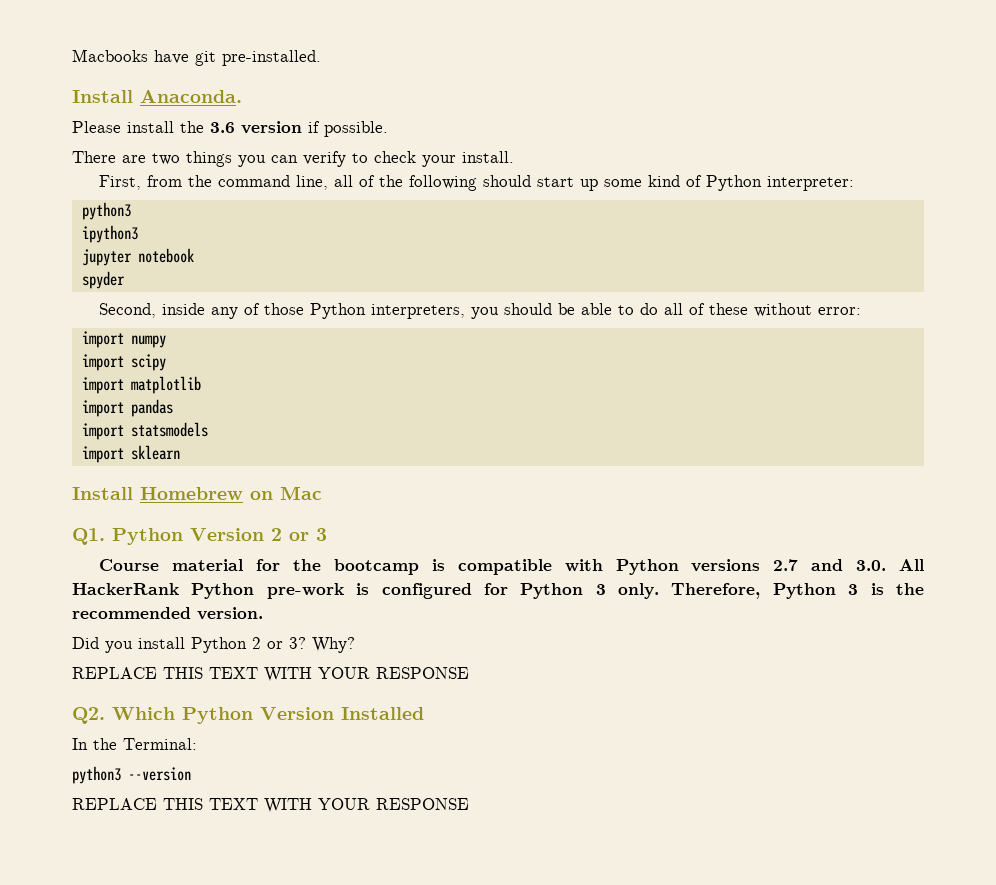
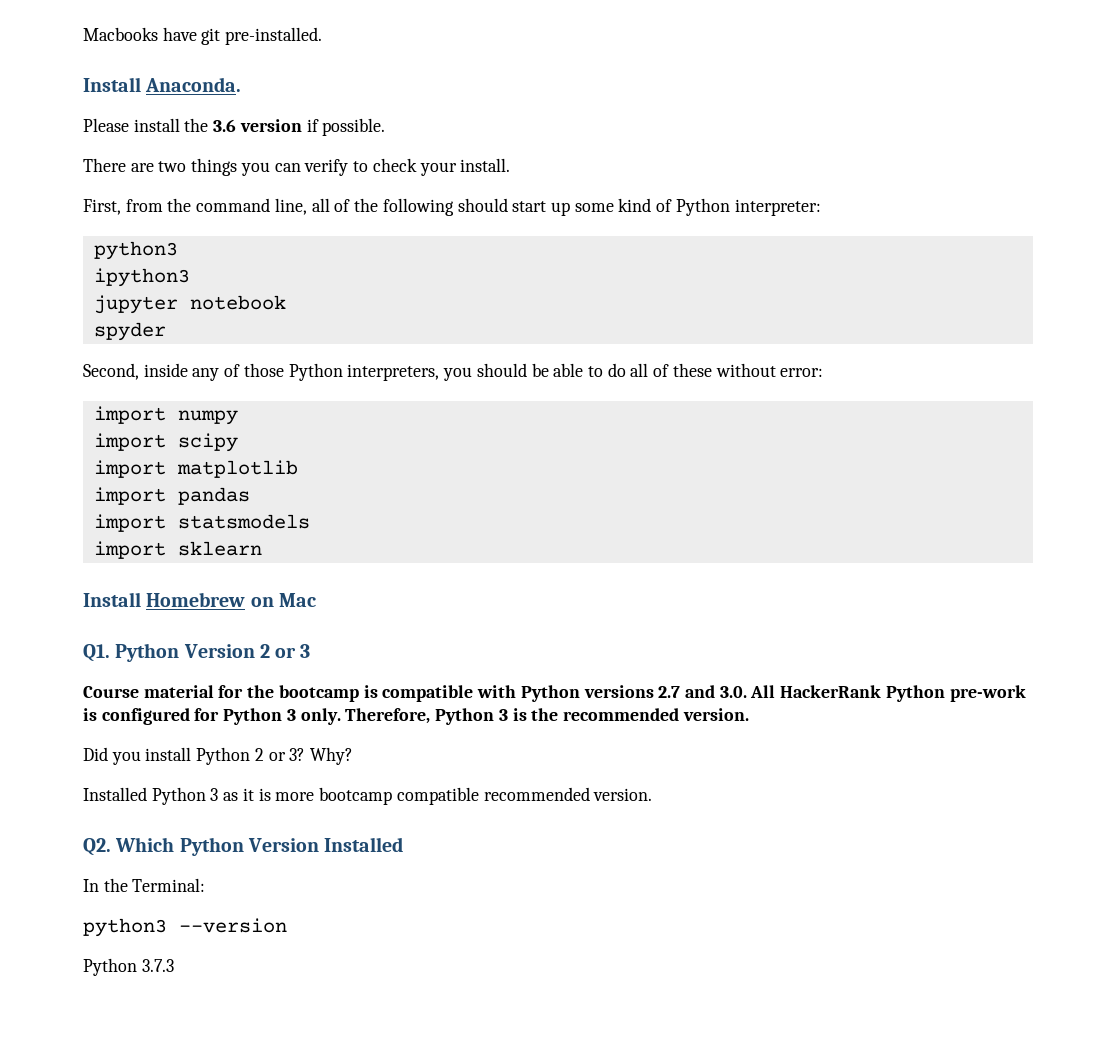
  Why?
- REPLACE THIS TEXT WITH YOUR RESPONSE
+ Installed Python 3 as it is more bootcamp compatible recommended version.
  python3 --version
- REPLACE THIS TEXT WITH YOUR RESPONSE
+ Python 3.7.3

